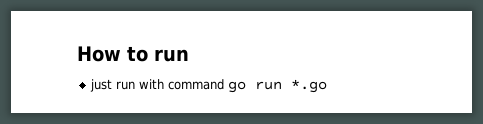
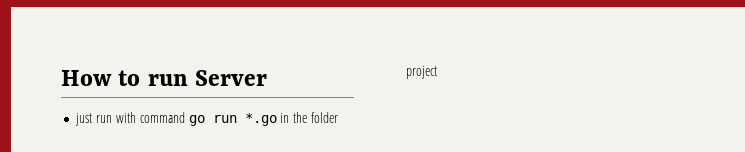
- How to run
+ How to run Server
- just run with command go run *.go
+ just run with command go run *.go in the folder project

